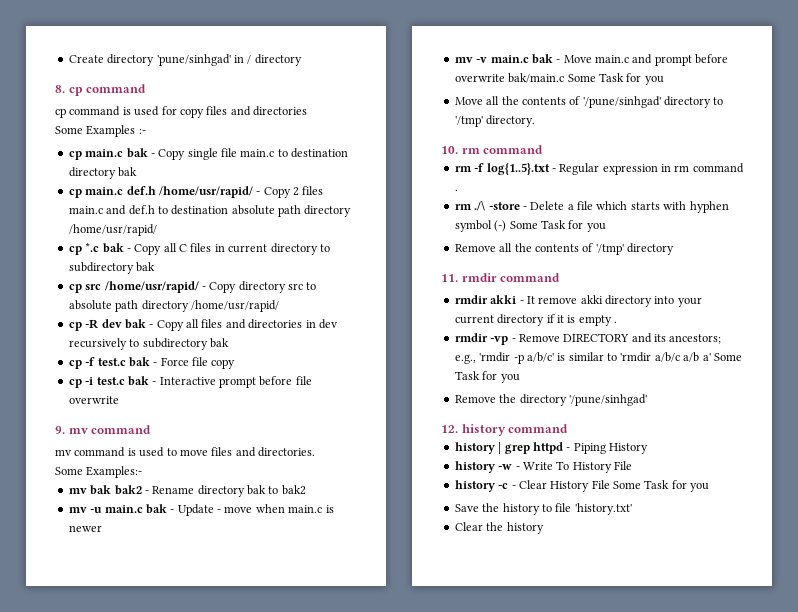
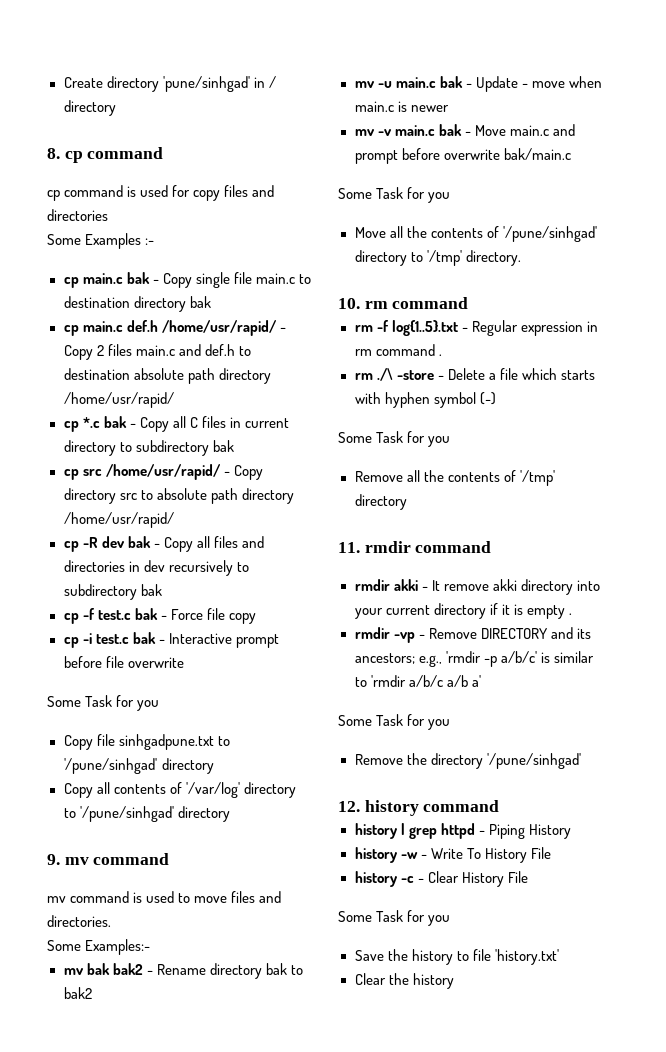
  cp -i test.c bak - Interactive prompt before file overwrite
+ Some Task for you
+ Copy file sinhgadpune.txt to '/pune/sinhgad' directory
+ Copy all contents of '/var/log' directory to '/pune/sinhgad' directory
- mv -v main.c bak - Move main.c and prompt before overwrite bak/main.c Some Task for you
+ mv -v main.c bak - Move main.c and prompt before overwrite bak/main.c
+ Some Task for you
- rm ./\ -store - Delete a file which starts with hyphen symbol (-) Some Task for you
+ rm ./\ -store - Delete a file which starts with hyphen symbol (-)
+ Some Task for you
- rmdir -vp - Remove DIRECTORY and its ancestors; e.g., 'rmdir -p a/b/c' is similar to 'rmdir a/b/c a/b a' Some Task for you
+ rmdir -vp - Remove DIRECTORY and its ancestors; e.g., 'rmdir -p a/b/c' is similar to 'rmdir a/b/c a/b a'
+ Some Task for you
- history -c - Clear History File Some Task for you
+ history -c - Clear History File
+ Some Task for you

